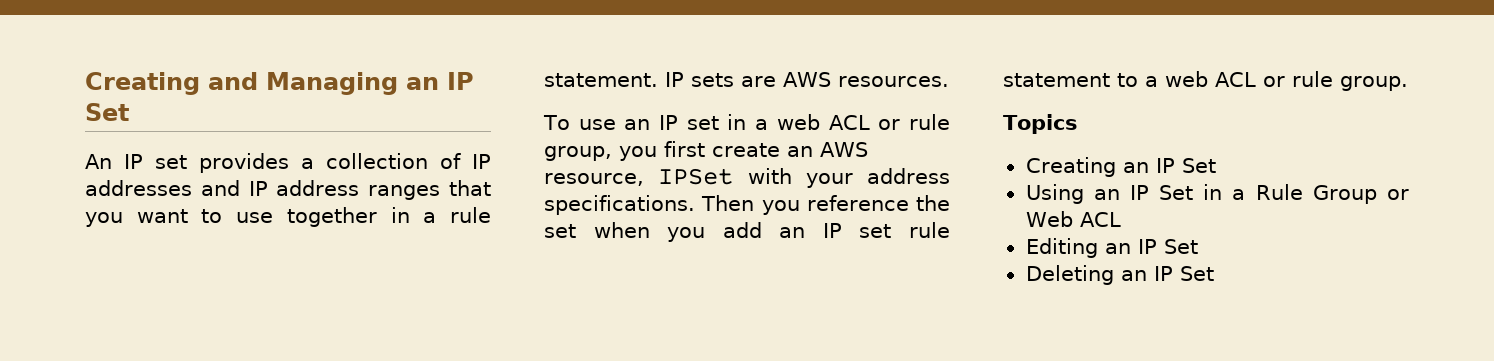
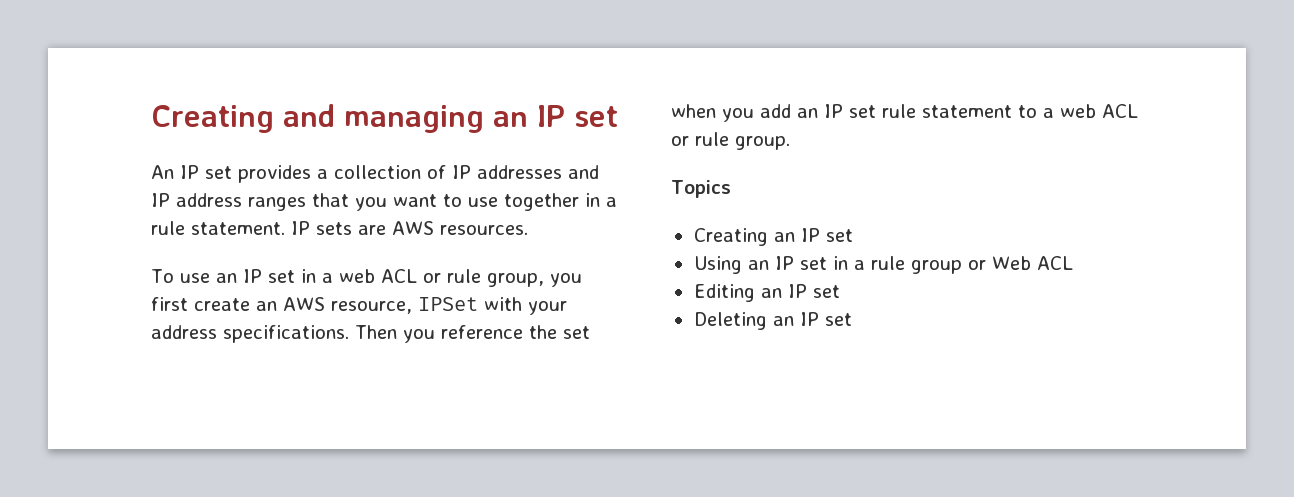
- Creating and Managing an IP Set
+ Creating and managing an IP set
- Creating an IP Set
+ Creating an IP set
- Using an IP Set in a Rule Group or Web ACL
+ Using an IP set in a rule group or Web ACL
- Editing an IP Set
+ Editing an IP set
- Deleting an IP Set
+ Deleting an IP set

